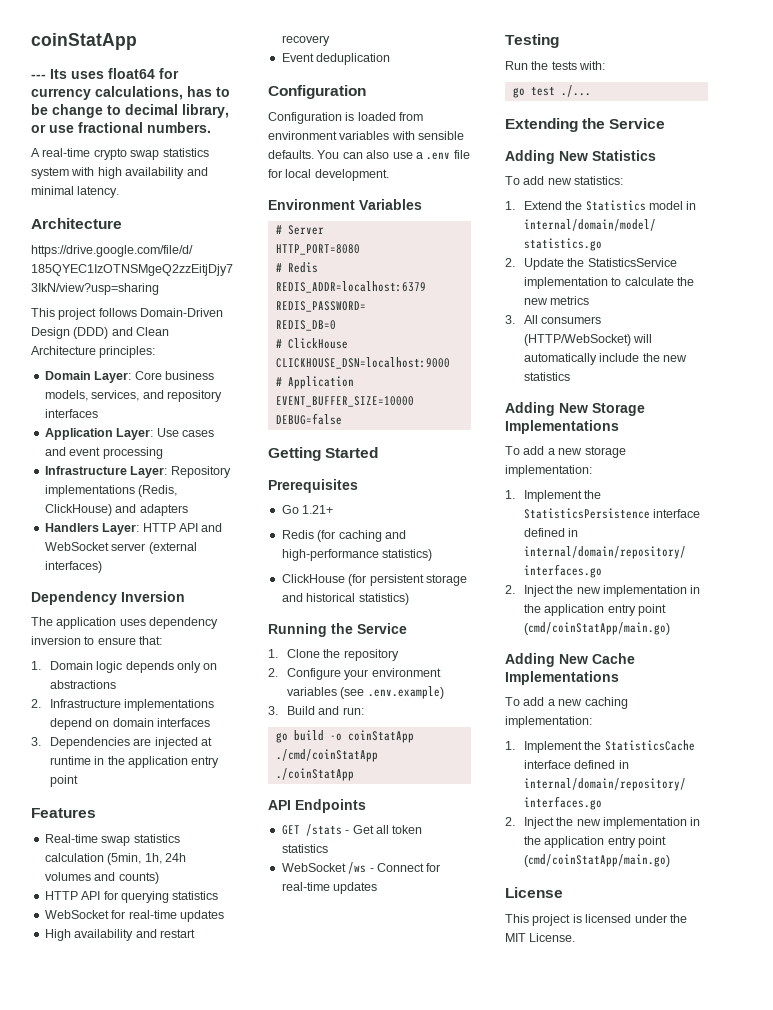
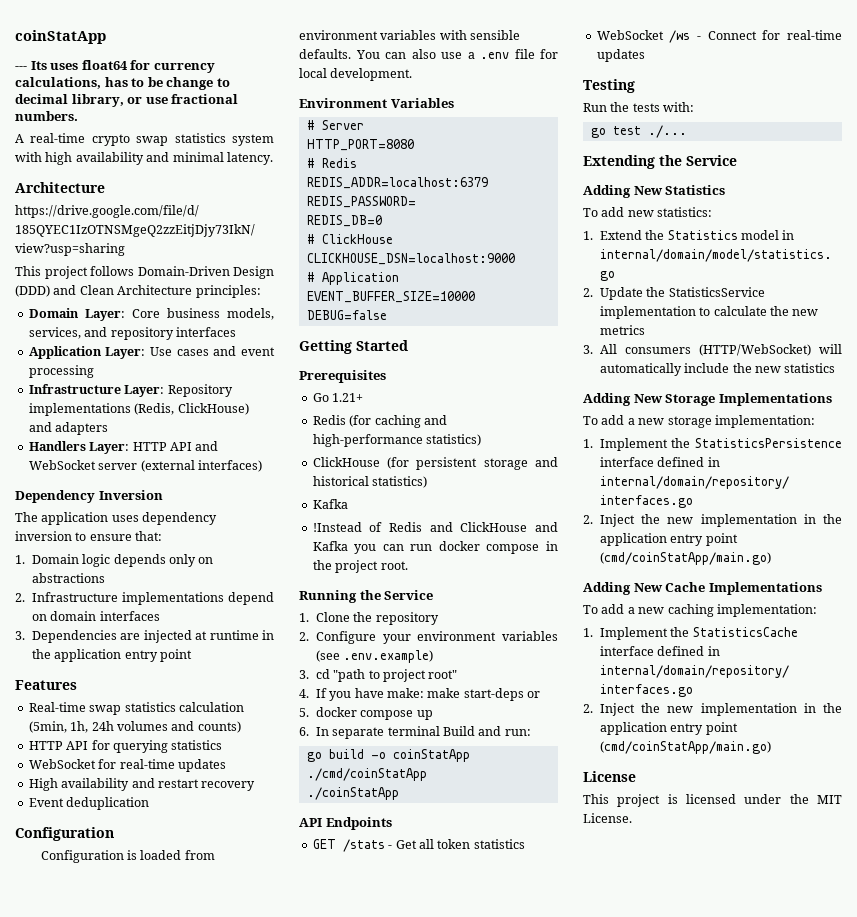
  ClickHouse (for persistent storage and historical statistics)
+ Kafka
+ !Instead of Redis and ClickHouse and Kafka you can run docker compose in the project root.
- 3. Build and run:
+ 3. cd "path to project root"
+ 4. If you have make: make start-deps or
+ 5. docker compose up
+ 6. In separate terminal Build and run:

